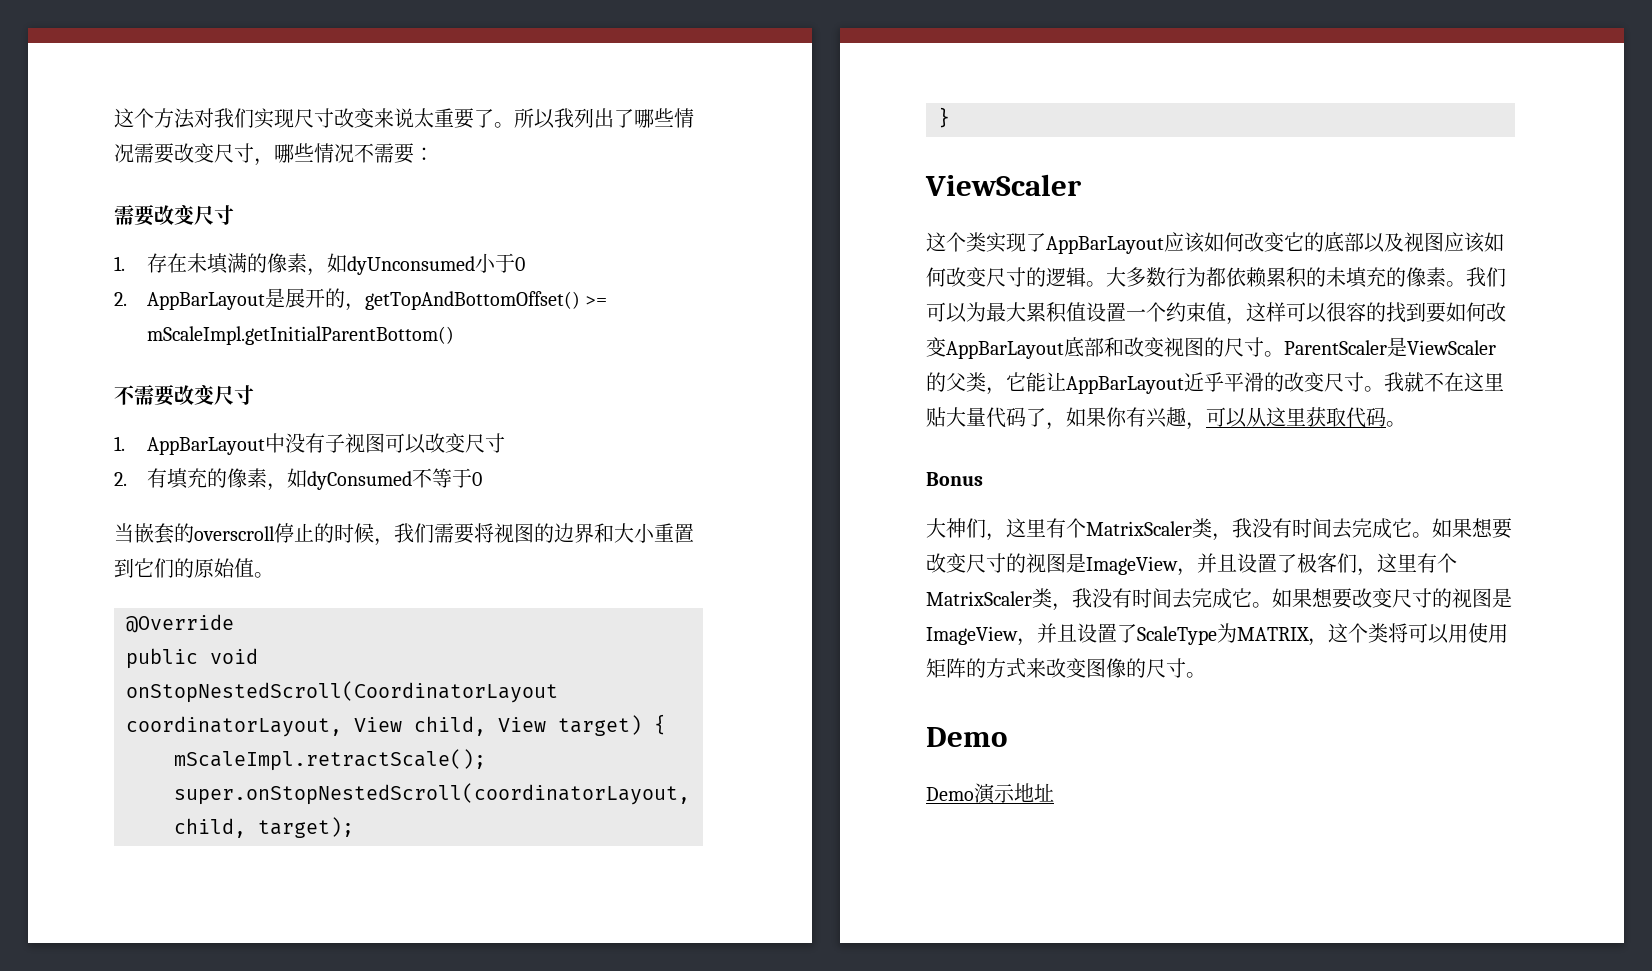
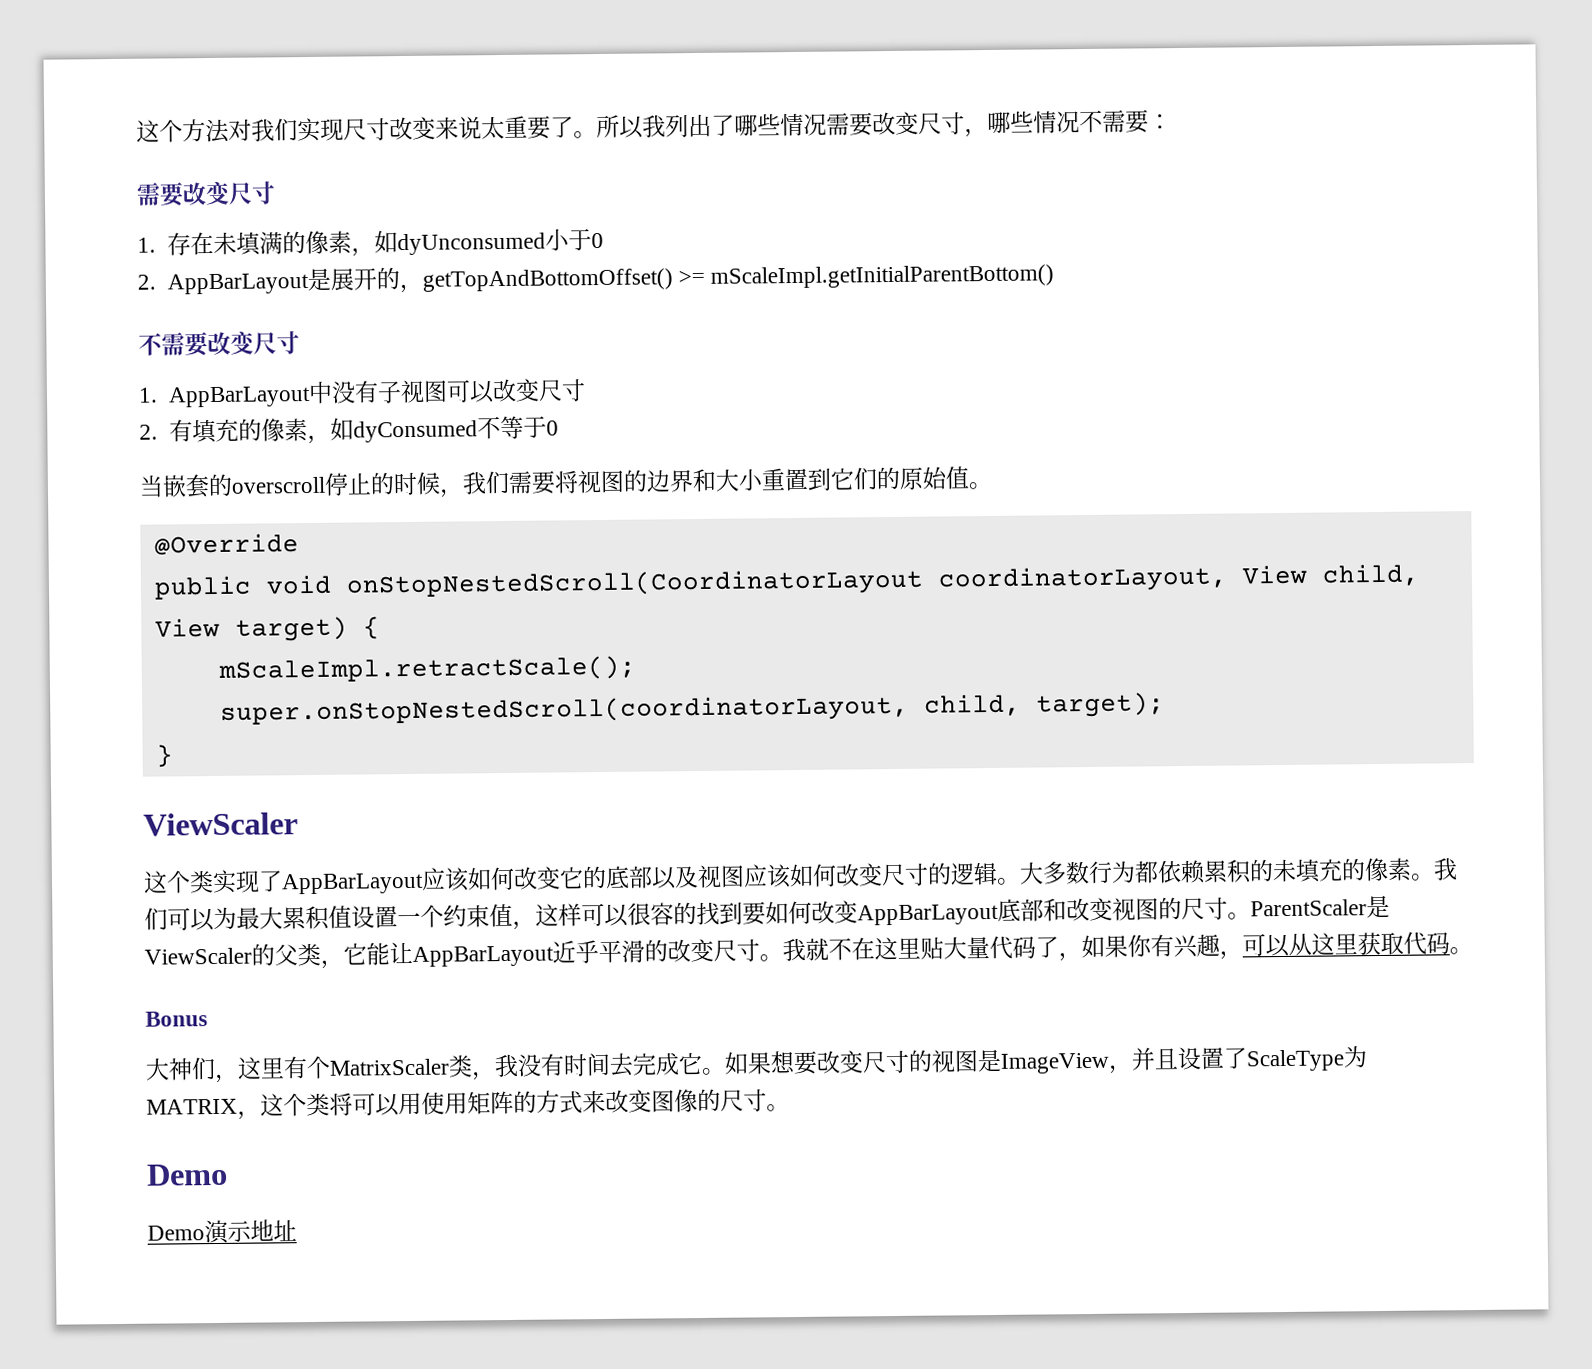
- 如果想要改变尺寸的视图是ImageView，并且设置了极客们，这里有个MatrixScaler类，我没有时间去完成它。如果想要改变尺寸的视图是ImageView，并且设置了ScaleType为MATRIX，这个类将可以用使用矩阵的方式来改变图像的尺寸。
+ 如果想要改变尺寸的视图是ImageView，并且设置了ScaleType为MATRIX，这个类将可以用使用矩阵的方式来改变图像的尺寸。

